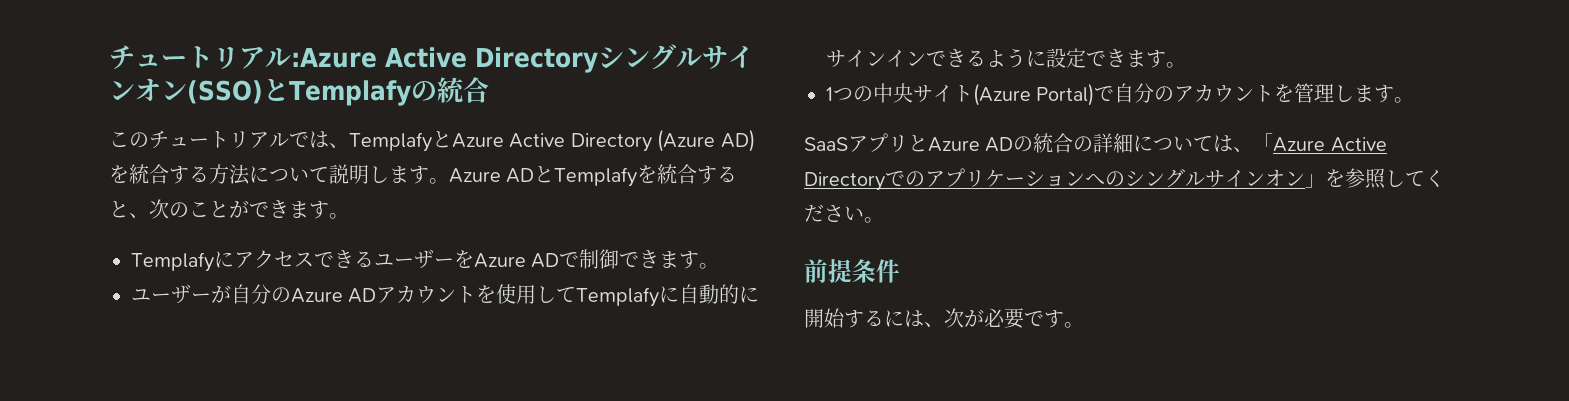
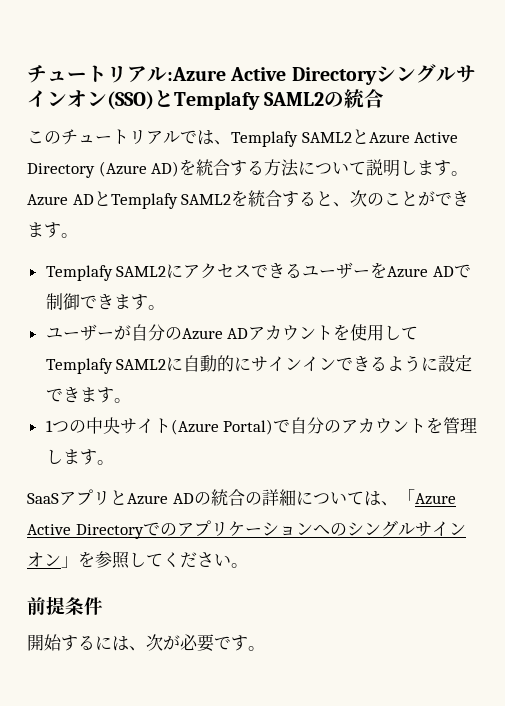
- チュートリアル:Azure Active Directoryシングルサインオン(SSO)とTemplafyの統合
+ チュートリアル:Azure Active Directoryシングルサインオン(SSO)とTemplafy SAML2の統合
- このチュートリアルでは、TemplafyとAzure Active Directory (Azure AD)を統合する方法について説明します。
+ このチュートリアルでは、Templafy SAML2とAzure Active Directory (Azure AD)を統合する方法について説明します。
- Azure ADとTemplafyを統合すると、次のことができます。
+ Azure ADとTemplafy SAML2を統合すると、次のことができます。
- TemplafyにアクセスできるユーザーをAzure ADで制御できます。
+ Templafy SAML2にアクセスできるユーザーをAzure ADで制御できます。
- ユーザーが自分のAzure ADアカウントを使用してTemplafyに自動的にサインインできるように設定できます。
+ ユーザーが自分のAzure ADアカウントを使用してTemplafy SAML2に自動的にサインインできるように設定できます。

